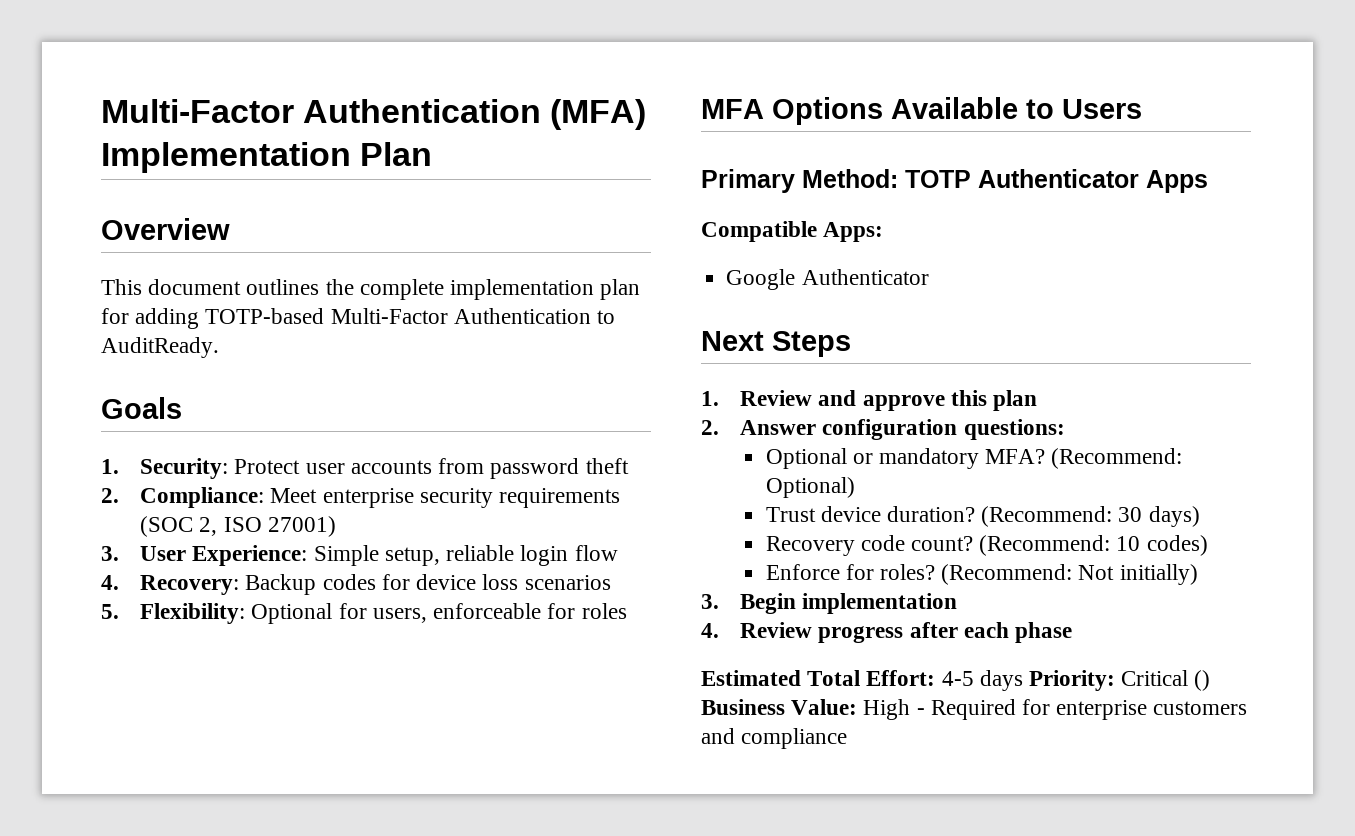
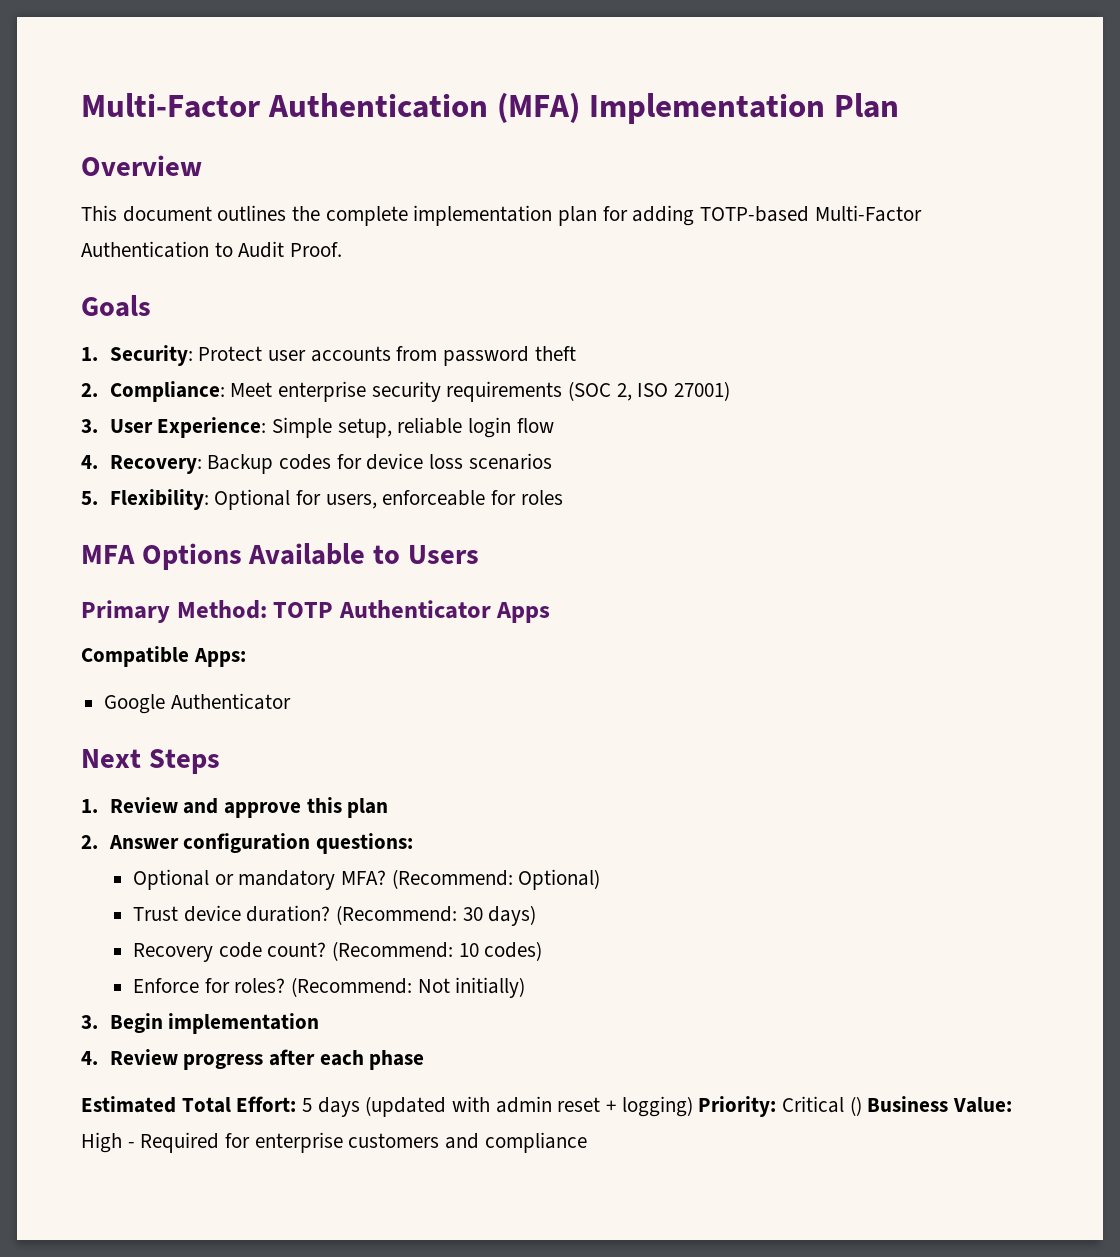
- This document outlines the complete implementation plan for adding TOTP-based Multi-Factor Authentication to AuditReady.
+ This document outlines the complete implementation plan for adding TOTP-based Multi-Factor Authentication to Audit Proof.
- Estimated Total Effort: 4-5 days Priority: Critical () Business Value: High - Required for enterprise customers and compliance
+ Estimated Total Effort: 5 days (updated with admin reset + logging) Priority: Critical () Business Value: High - Required for enterprise customers and compliance

